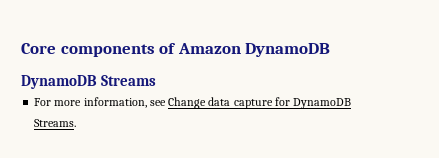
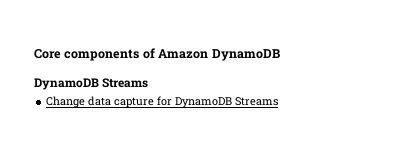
- For more information, see Change data capture for DynamoDB Streams.
+ Change data capture for DynamoDB Streams

